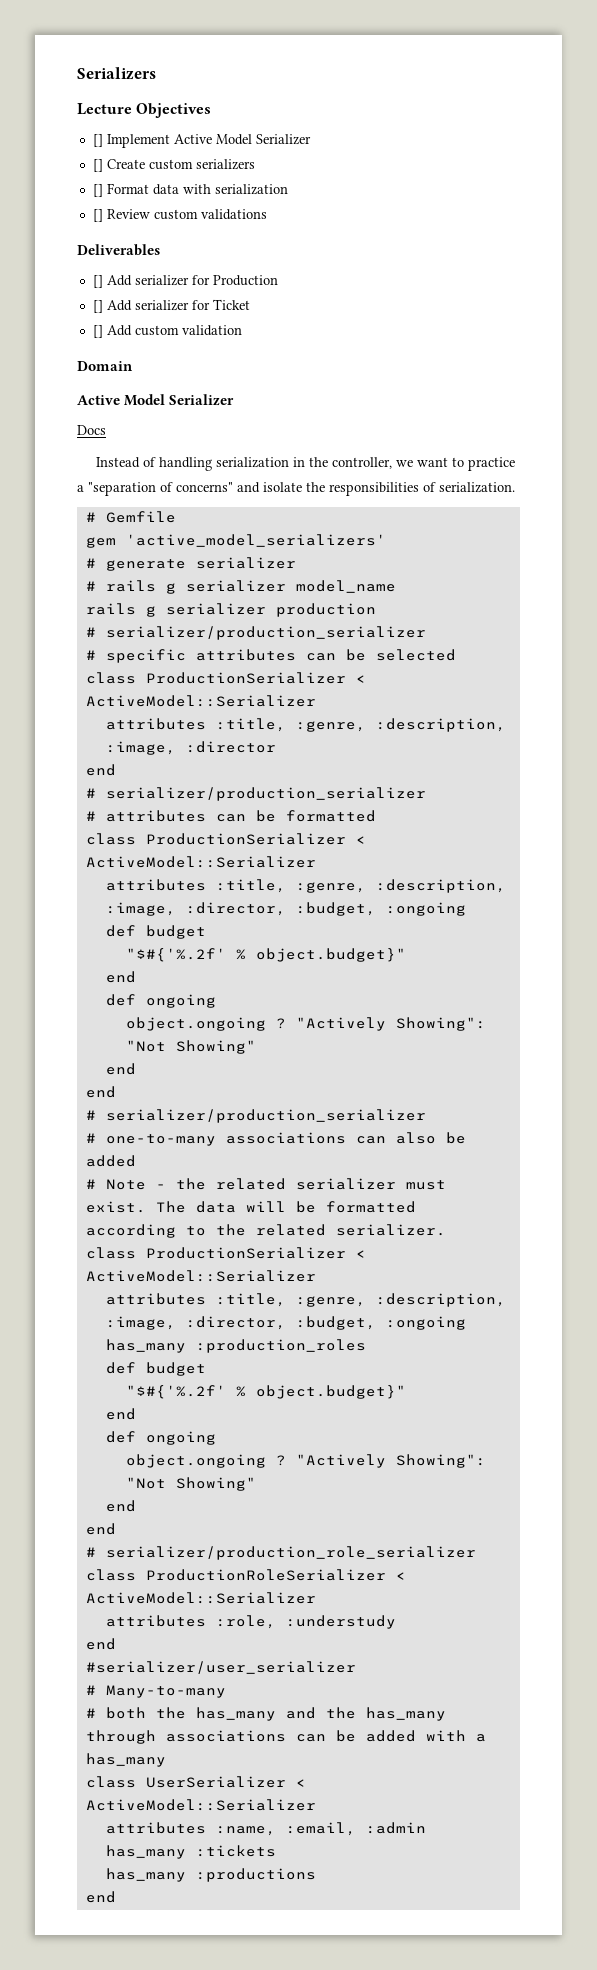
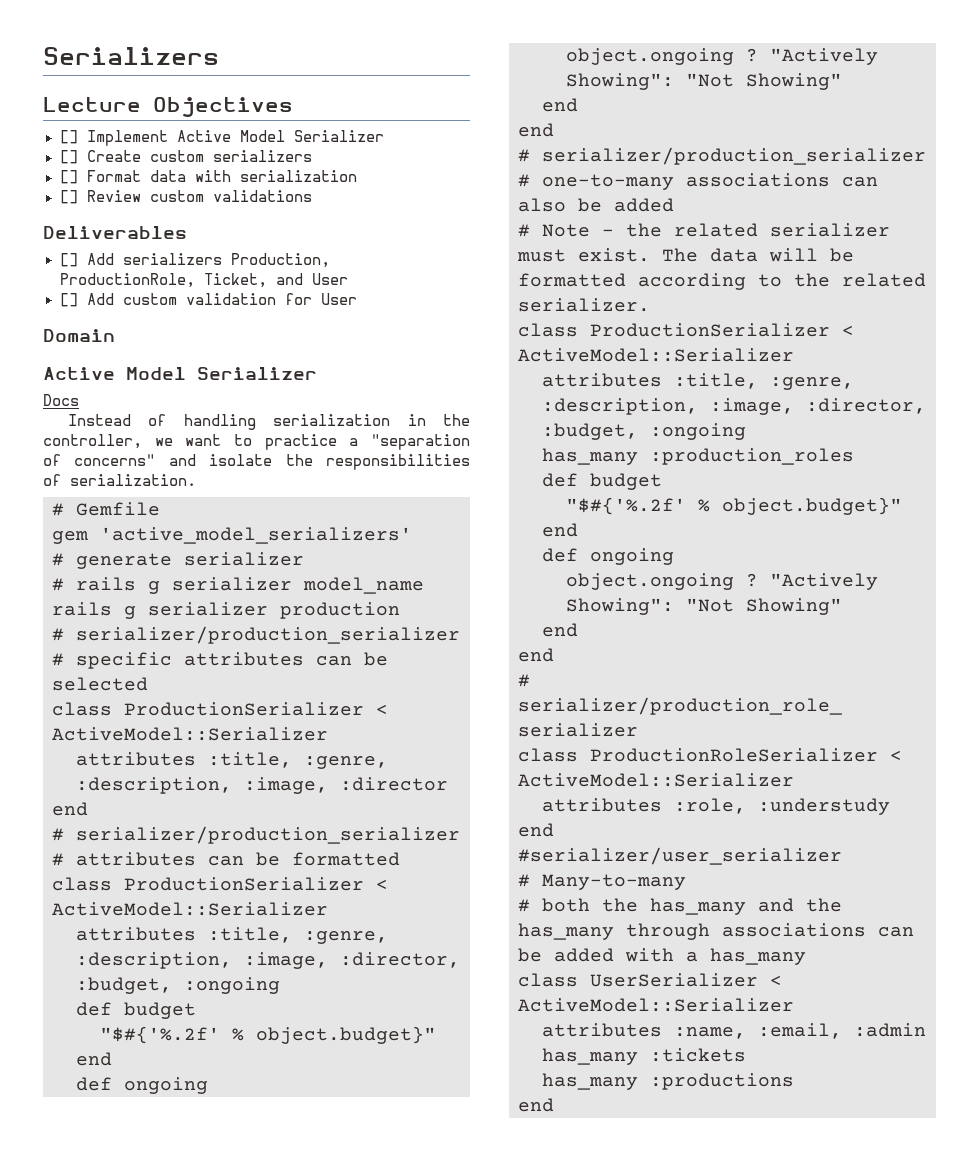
- [] Add serializer for Production
- [] Add serializer for Ticket
+ [] Add serializers Production, ProductionRole, Ticket, and User
- [] Add custom validation
+ [] Add custom validation for User

